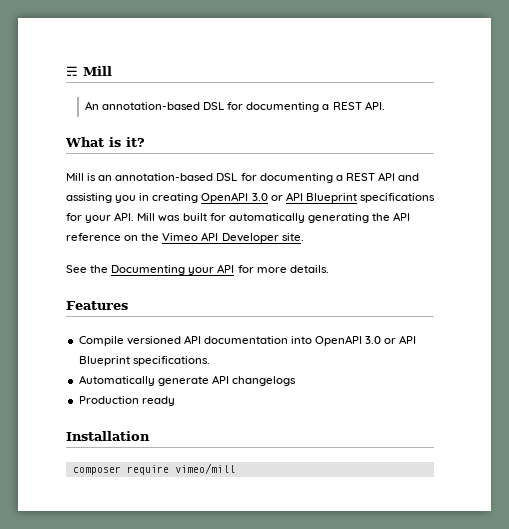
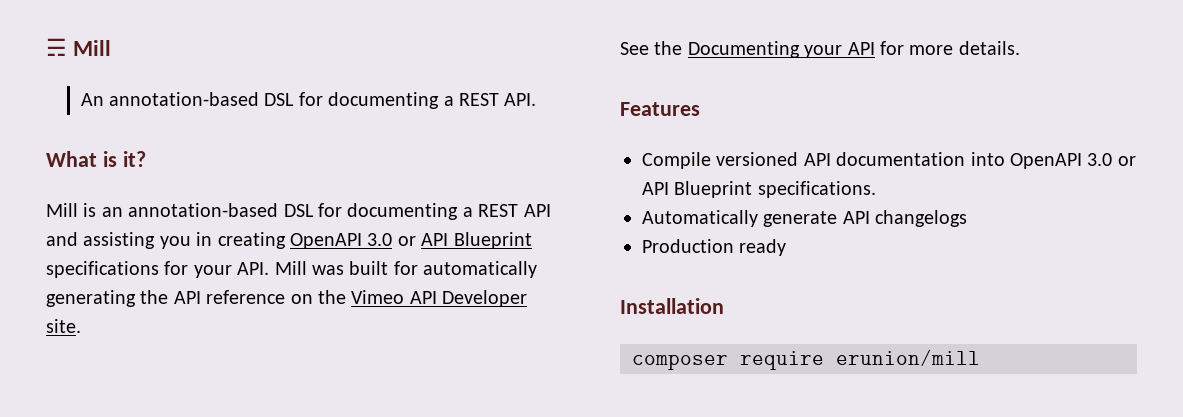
- composer require vimeo/mill
+ composer require erunion/mill

